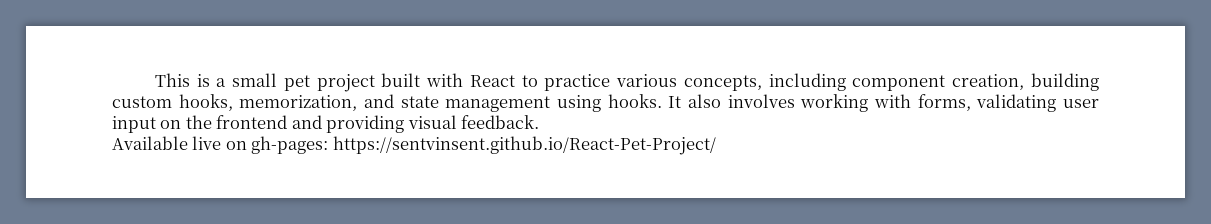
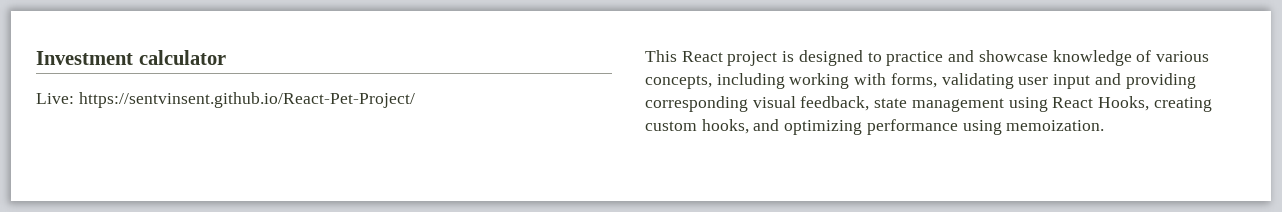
- This is a small pet project built with React to practice various concepts, including component creation, building custom hooks, memorization, and state management using hooks. It also involves working with forms, validating user input on the frontend and providing visual feedback.
- Available live on gh-pages: https://sentvinsent.github.io/React-Pet-Project/
+ Investment calculator
+ Live: https://sentvinsent.github.io/React-Pet-Project/
+ This React project is designed to practice and showcase knowledge of various concepts, including working with forms, validating user input and providing corresponding visual feedback, state management using React Hooks, creating custom hooks, and optimizing performance using memoization.

